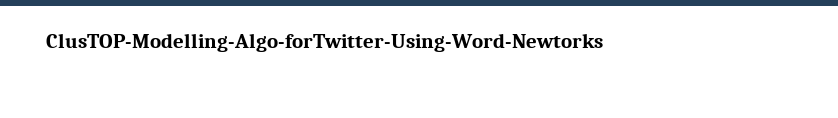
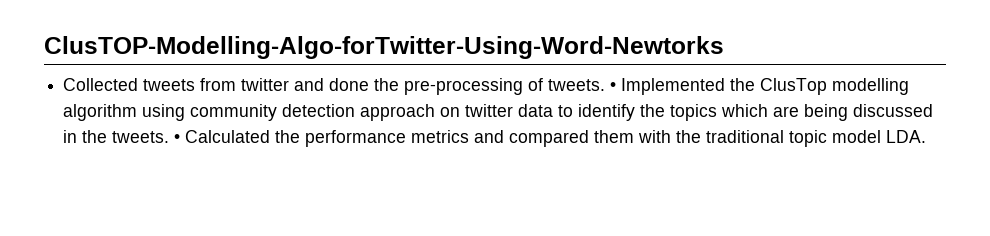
+ Collected tweets from twitter and done the pre-processing of tweets. • Implemented the ClusTop modelling algorithm using community detection approach on twitter data to identify the topics which are being discussed in the tweets. • Calculated the performance metrics and compared them with the traditional topic model LDA.

